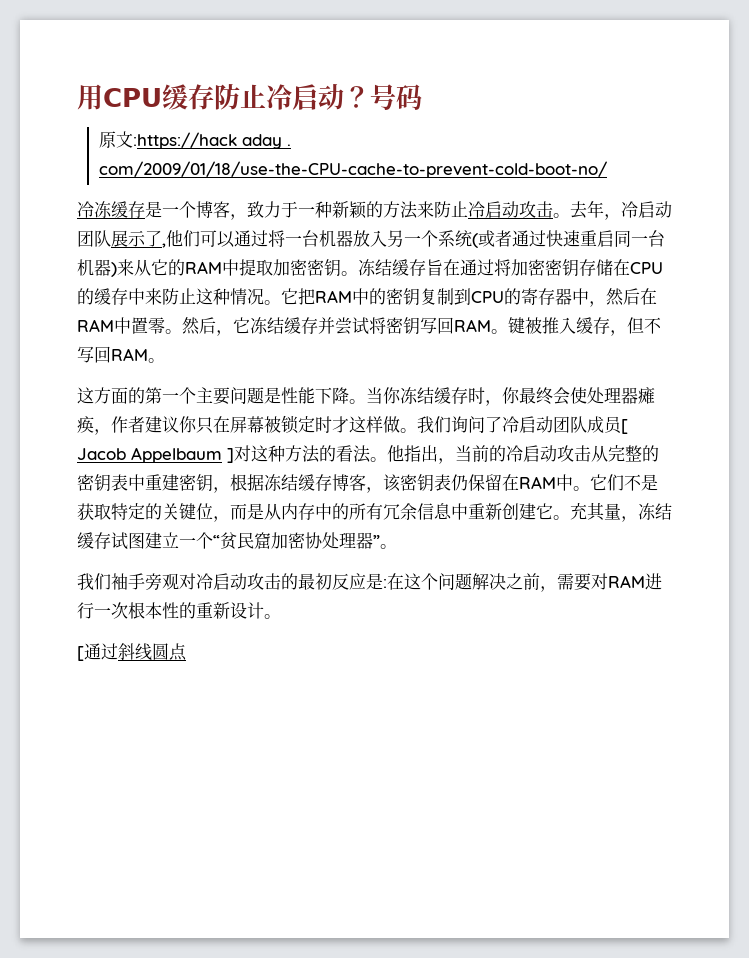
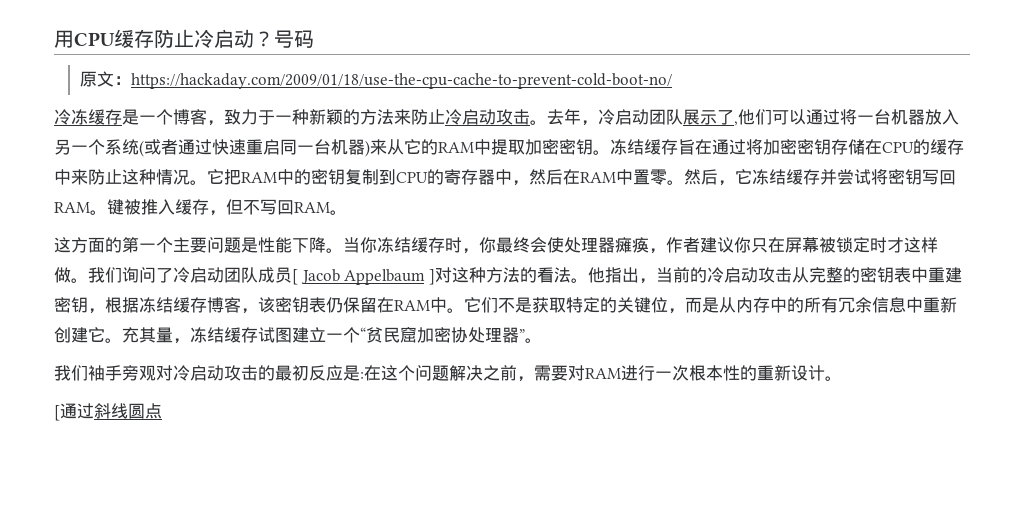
- 原文:https://hack aday . com/2009/01/18/use-the-CPU-cache-to-prevent-cold-boot-no/
+ 原文：https://hackaday.com/2009/01/18/use-the-cpu-cache-to-prevent-cold-boot-no/

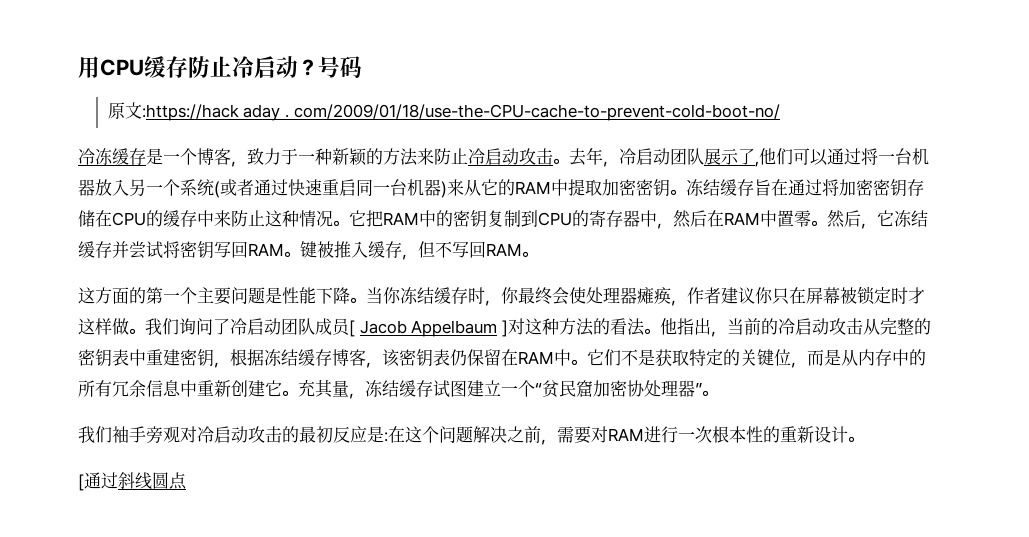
- 原文：https://hackaday.com/2009/01/18/use-the-cpu-cache-to-prevent-cold-boot-no/
+ 原文:https://hack aday . com/2009/01/18/use-the-CPU-cache-to-prevent-cold-boot-no/

